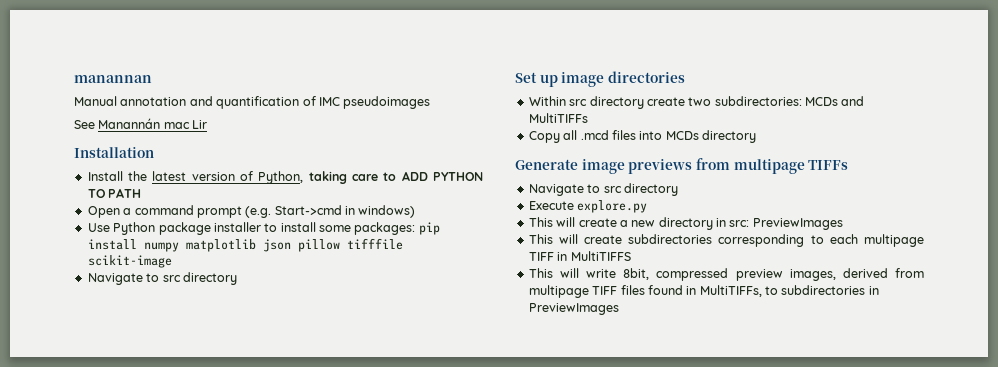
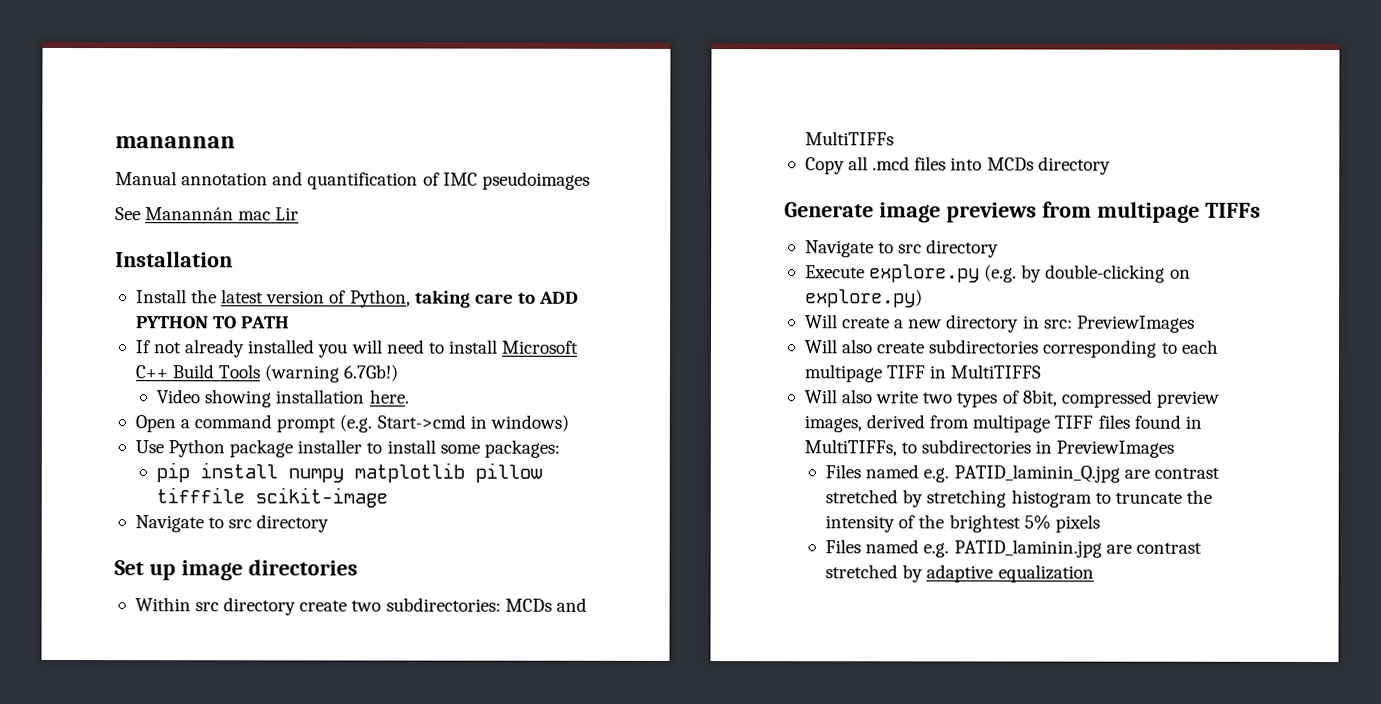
+ If not already installed you will need to install Microsoft C++ Build Tools (warning 6.7Gb!)
+ Video showing installation here.
- Use Python package installer to install some packages: pip install numpy matplotlib json pillow tifffile scikit-image
+ Use Python package installer to install some packages:
+ pip install numpy matplotlib pillow tifffile scikit-image
- Execute explore.py
- This will create a new directory in src: PreviewImages
+ Execute explore.py (e.g. by double-clicking on explore.py)
+ Will create a new directory in src: PreviewImages
- This will create subdirectories corresponding to each multipage TIFF in MultiTIFFS
+ Will also create subdirectories corresponding to each multipage TIFF in MultiTIFFS
- This will write 8bit, compressed preview images, derived from multipage TIFF files found in MultiTIFFs, to subdirectories in PreviewImages
+ Will also write two types of 8bit, compressed preview images, derived from multipage TIFF files found in MultiTIFFs, to subdirectories in PreviewImages
+ Files named e.g. PATID_laminin_Q.jpg are contrast stretched by stretching histogram to truncate the intensity of the brightest 5% pixels
+ Files named e.g. PATID_laminin.jpg are contrast stretched by adaptive equalization

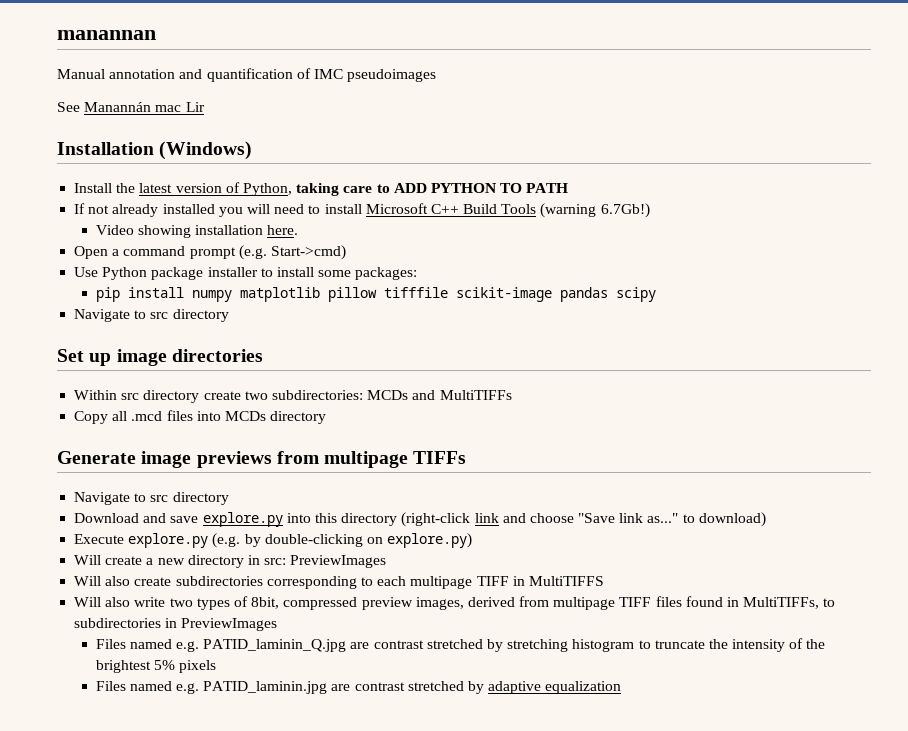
- Installation
+ Installation (Windows)
- Open a command prompt (e.g. Start->cmd in windows)
+ Open a command prompt (e.g. Start->cmd)
- pip install numpy matplotlib pillow tifffile scikit-image
+ pip install numpy matplotlib pillow tifffile scikit-image pandas scipy
+ Download and save explore.py into this directory (right-click link and choose "Save link as..." to download)

